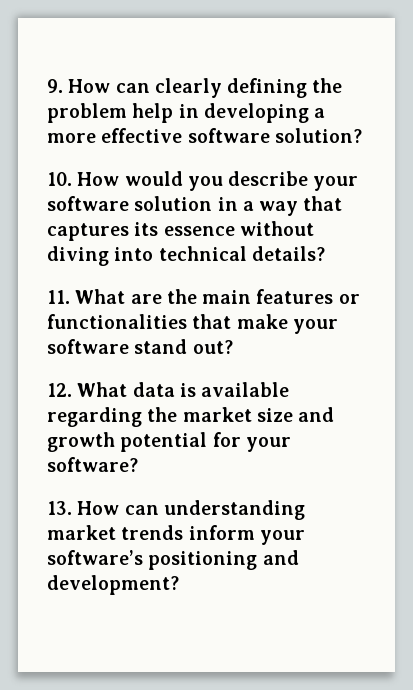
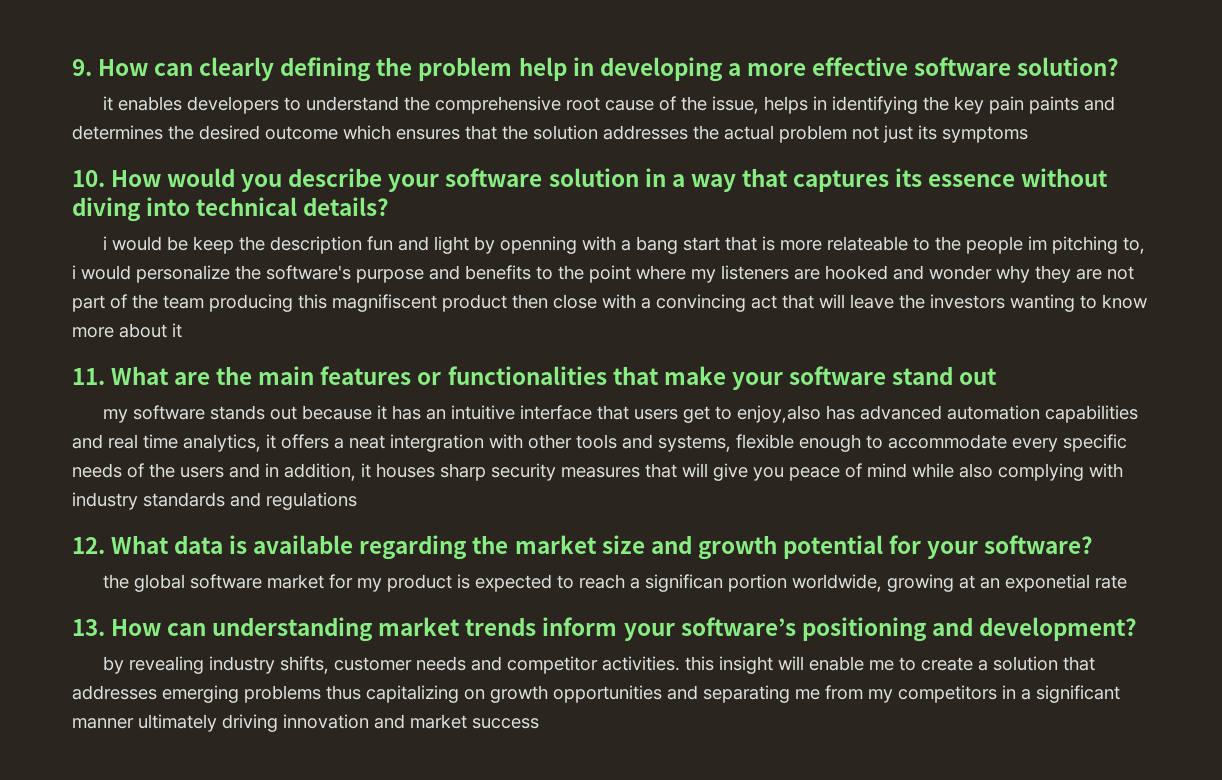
+ it enables developers to understand the comprehensive root cause of the issue, helps in identifying the key pain paints and determines the desired outcome which ensures that the solution addresses the actual problem not just its symptoms
+ i would be keep the description fun and light by openning with a bang start that is more relateable to the people im pitching to, i would personalize the software's purpose and benefits to the point where my listeners are hooked and wonder why they are not part of the team producing this magnifiscent product then close with a convincing act that will leave the investors wanting to know more about it
- 11. What are the main features or functionalities that make your software stand out?
+ 11. What are the main features or functionalities that make your software stand out
+ my software stands out because it has an intuitive interface that users get to enjoy,also has advanced automation capabilities and real time analytics, it offers a neat intergration with other tools and systems, flexible enough to accommodate every specific needs of the users and in addition, it houses sharp security measures that will give you peace of mind while also complying with industry standards and regulations
+ the global software market for my product is expected to reach a significan portion worldwide, growing at an exponetial rate
+ by revealing industry shifts, customer needs and competitor activities. this insight will enable me to create a solution that addresses emerging problems thus capitalizing on growth opportunities and separating me from my competitors in a significant manner ultimately driving innovation and market success

